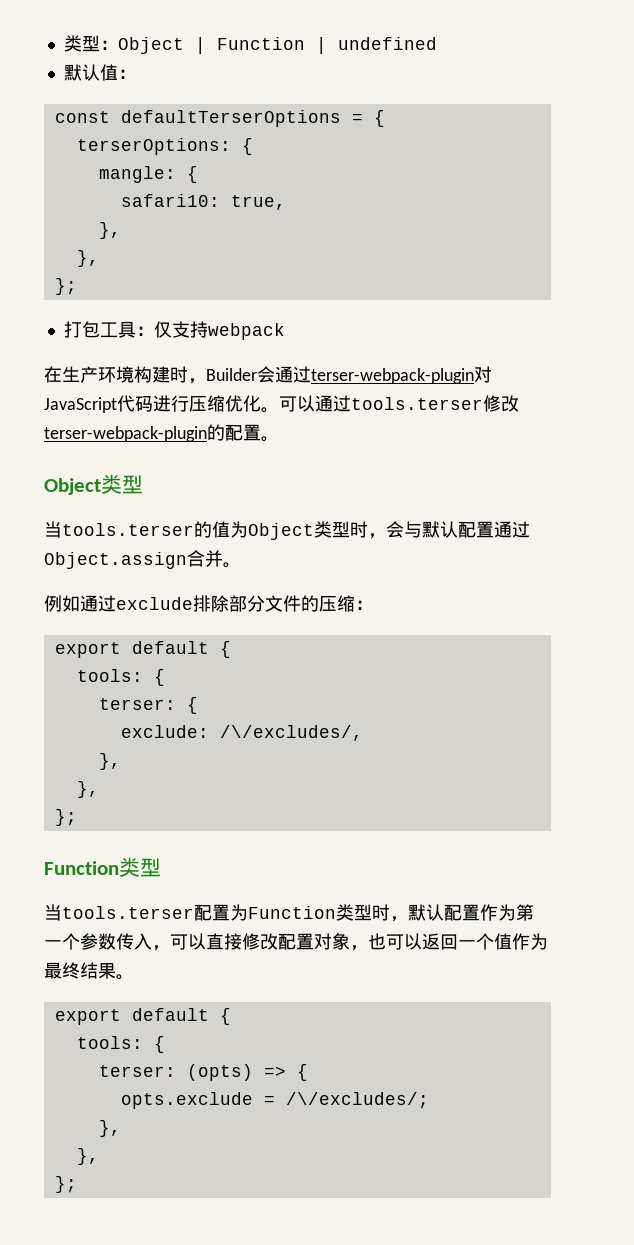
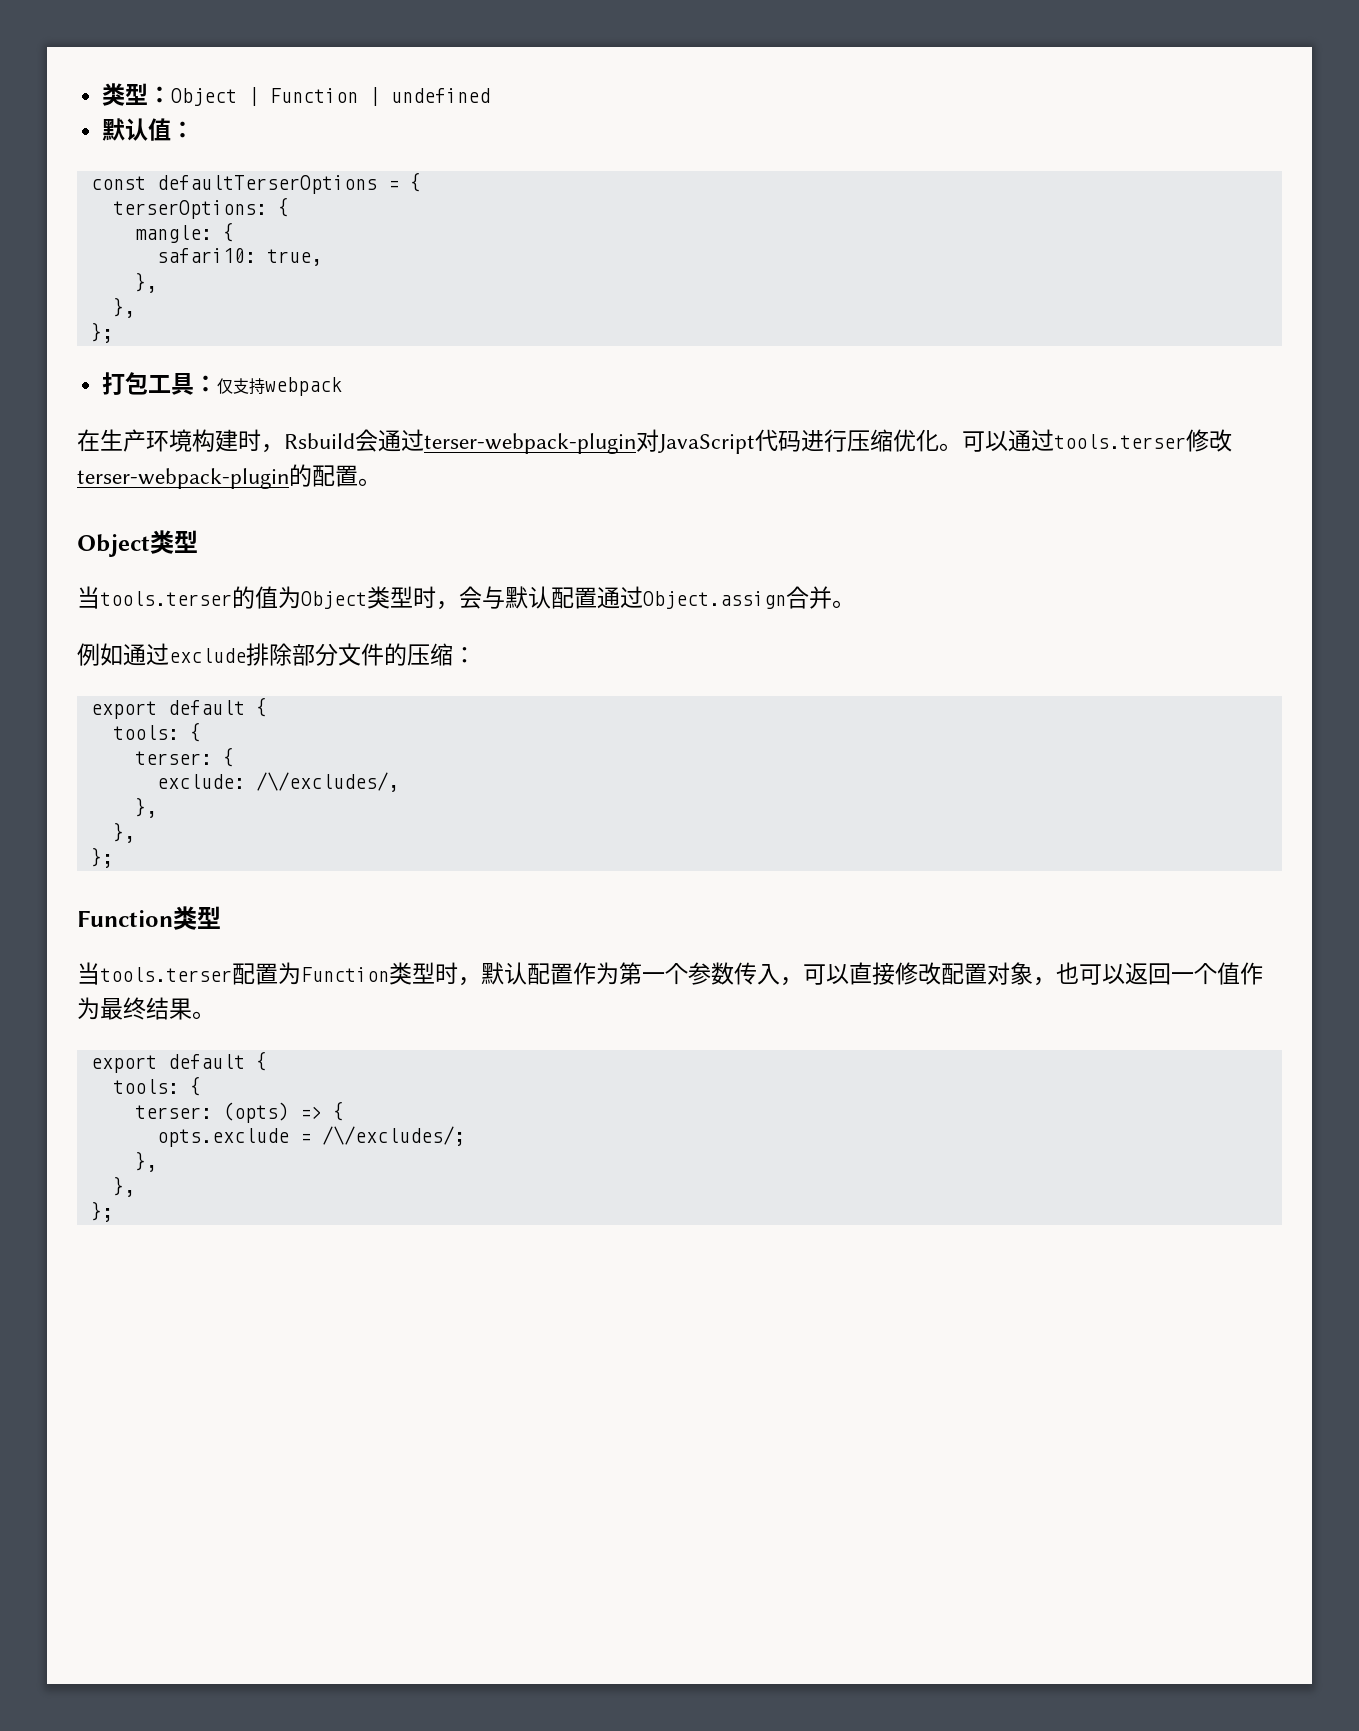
- 在生产环境构建时，Builder会通过terser-webpack-plugin对JavaScript代码进行压缩优化。
+ 在生产环境构建时，Rsbuild会通过terser-webpack-plugin对JavaScript代码进行压缩优化。

